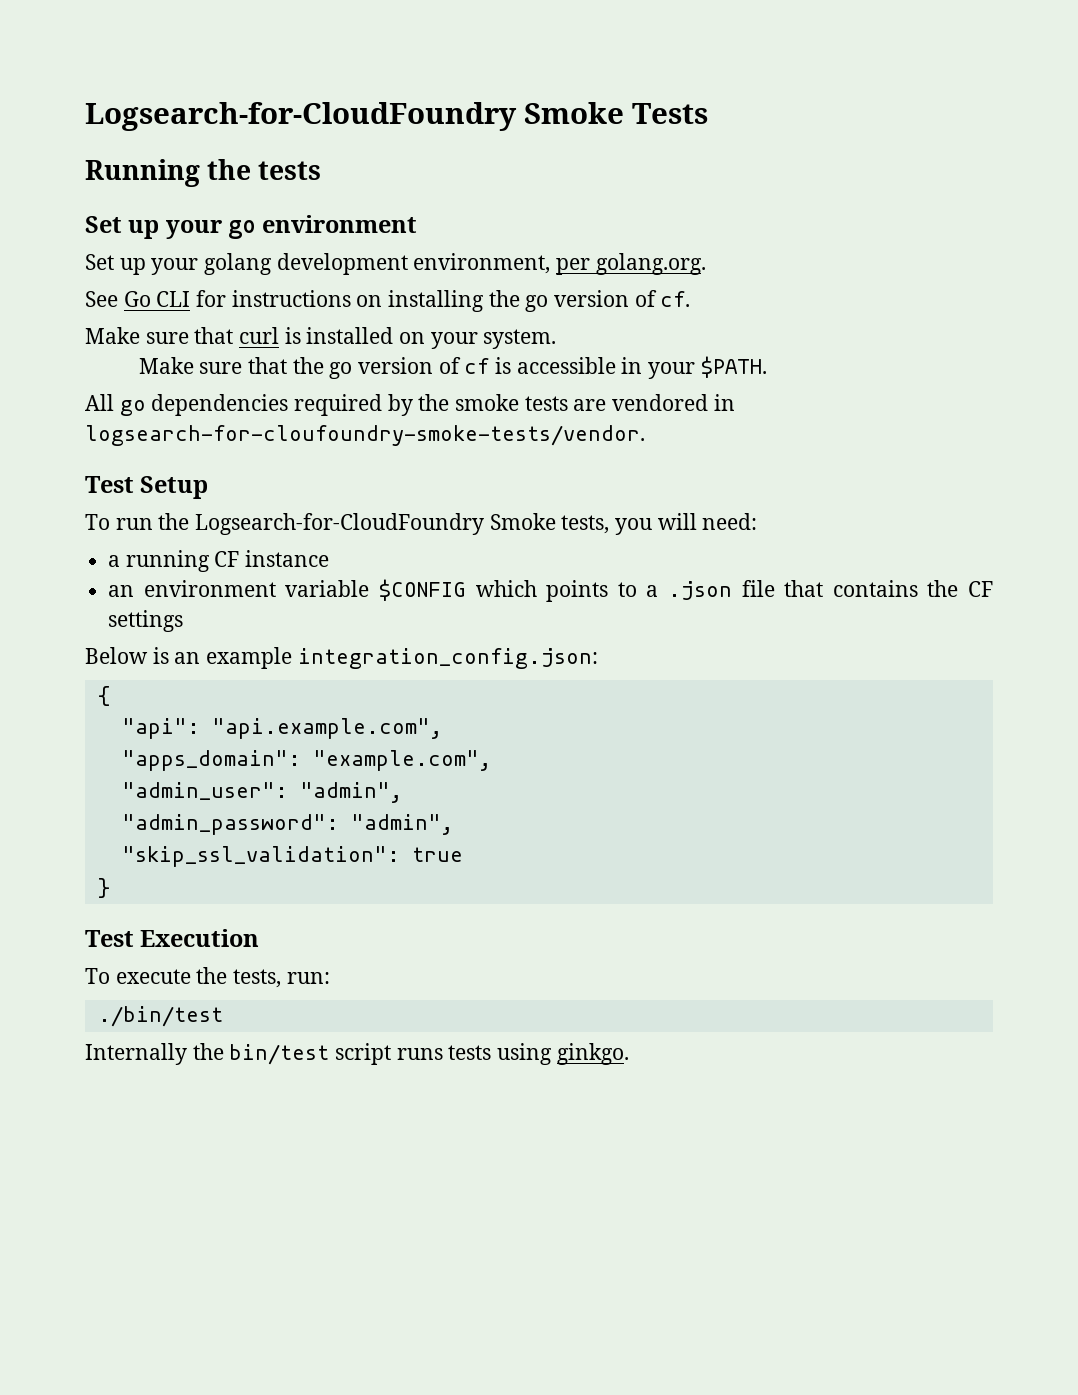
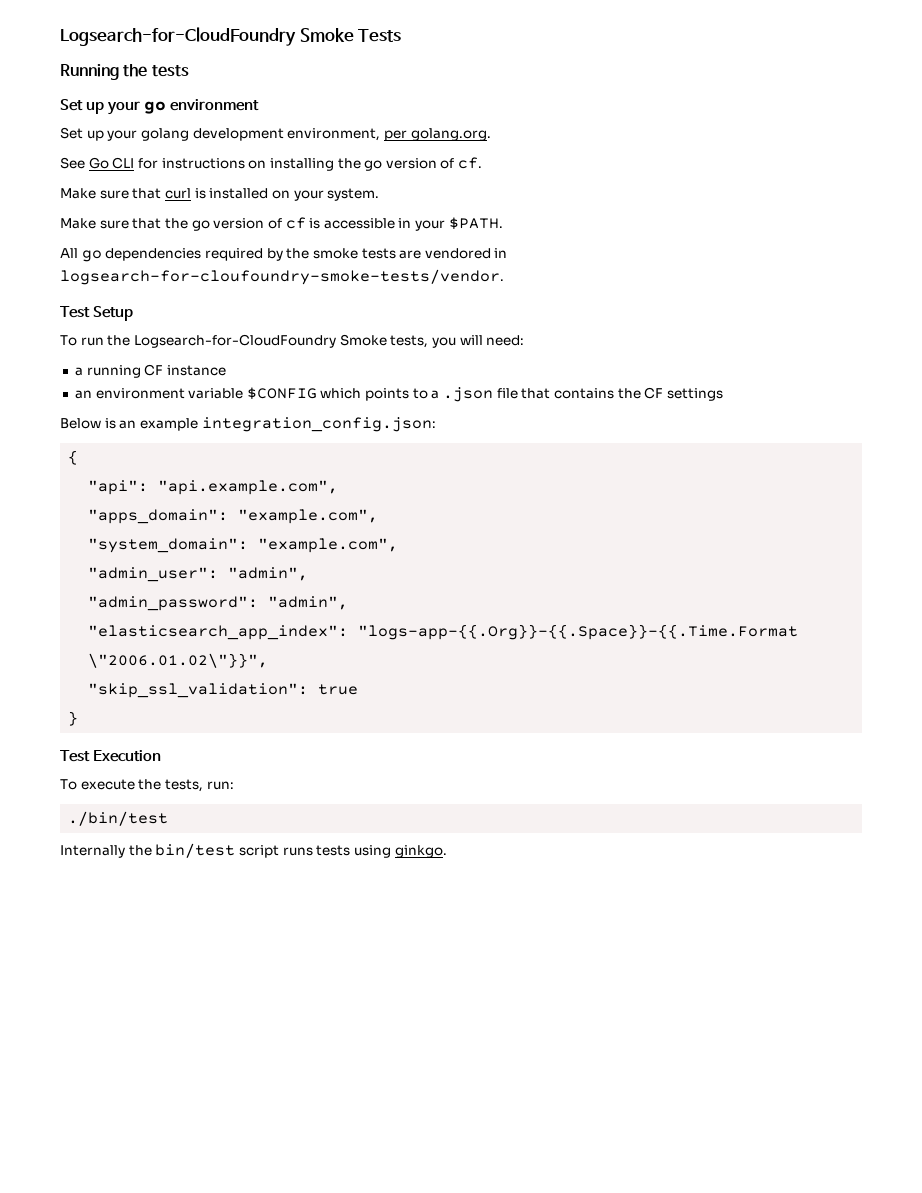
+ "system_domain": "example.com",
+ "elasticsearch_app_index": "logs-app-{{.Org}}-{{.Space}}-{{.Time.Format \"2006.01.02\"}}",

